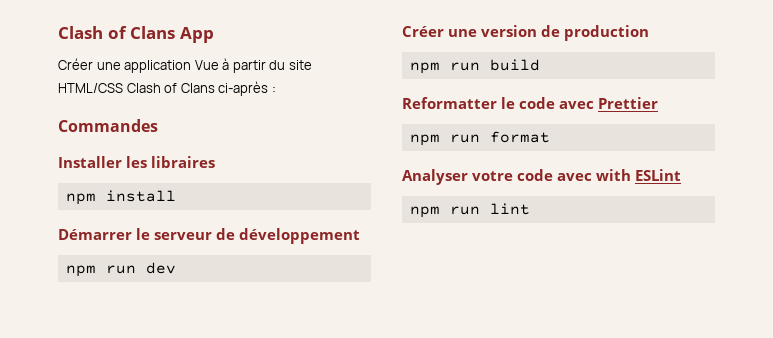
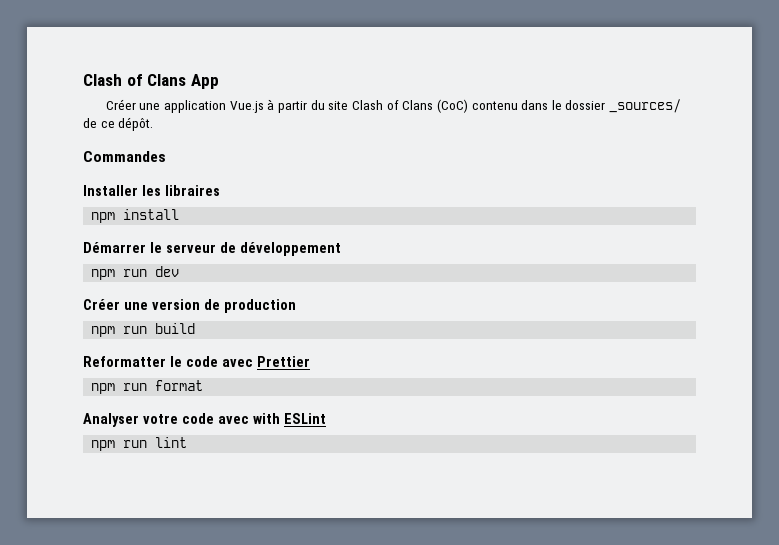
- Créer une application Vue à partir du site HTML/CSS Clash of Clans ci-après :
+ Créer une application Vue.js à partir du site Clash of Clans (CoC) contenu dans le dossier _sources/ de ce dépôt.

